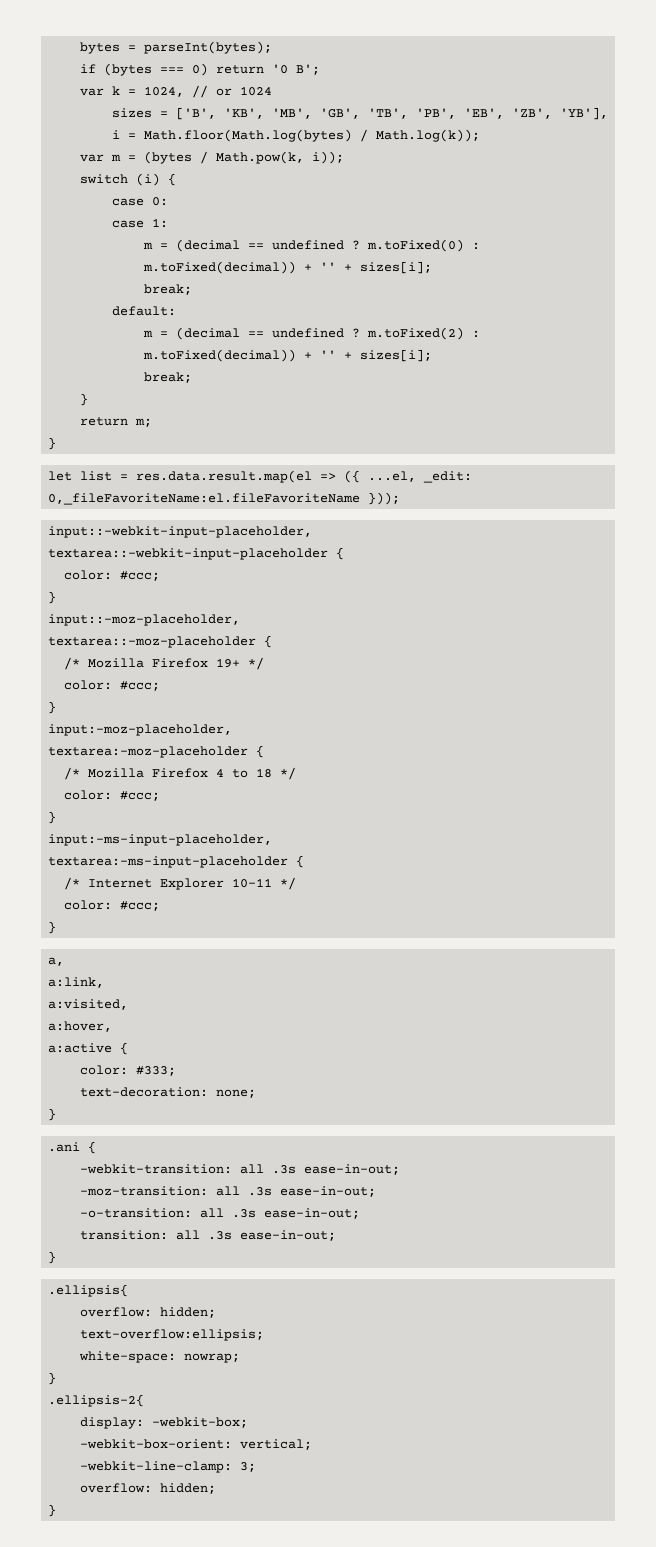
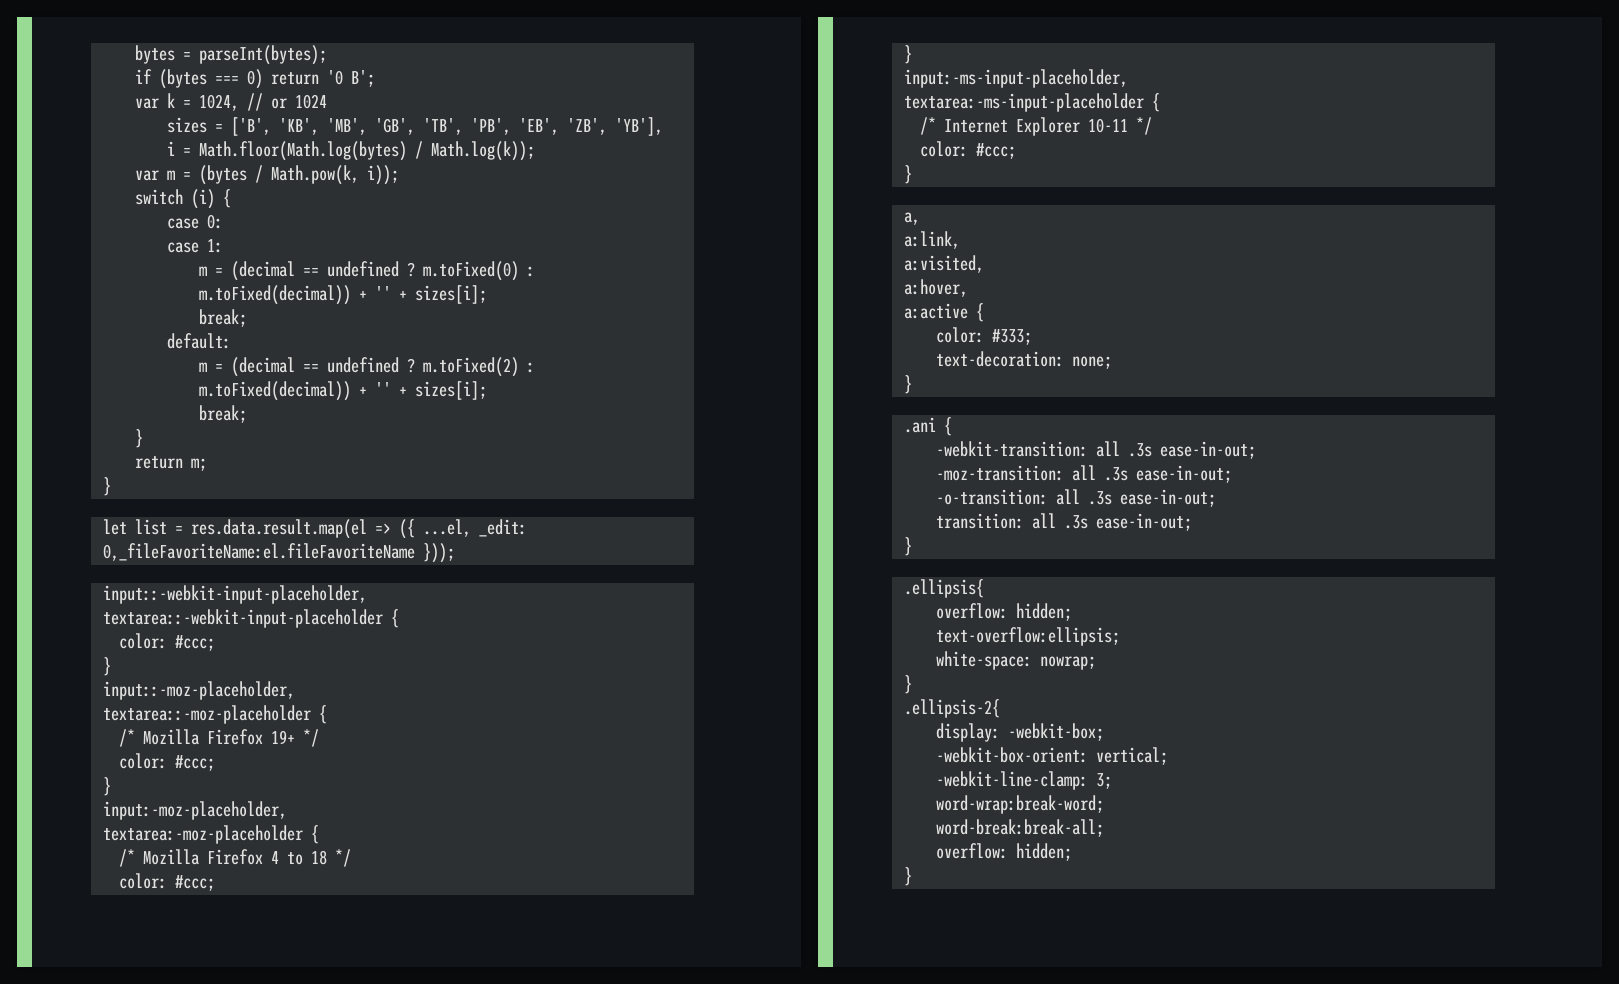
+ word-wrap:break-word;
+ word-break:break-all;

